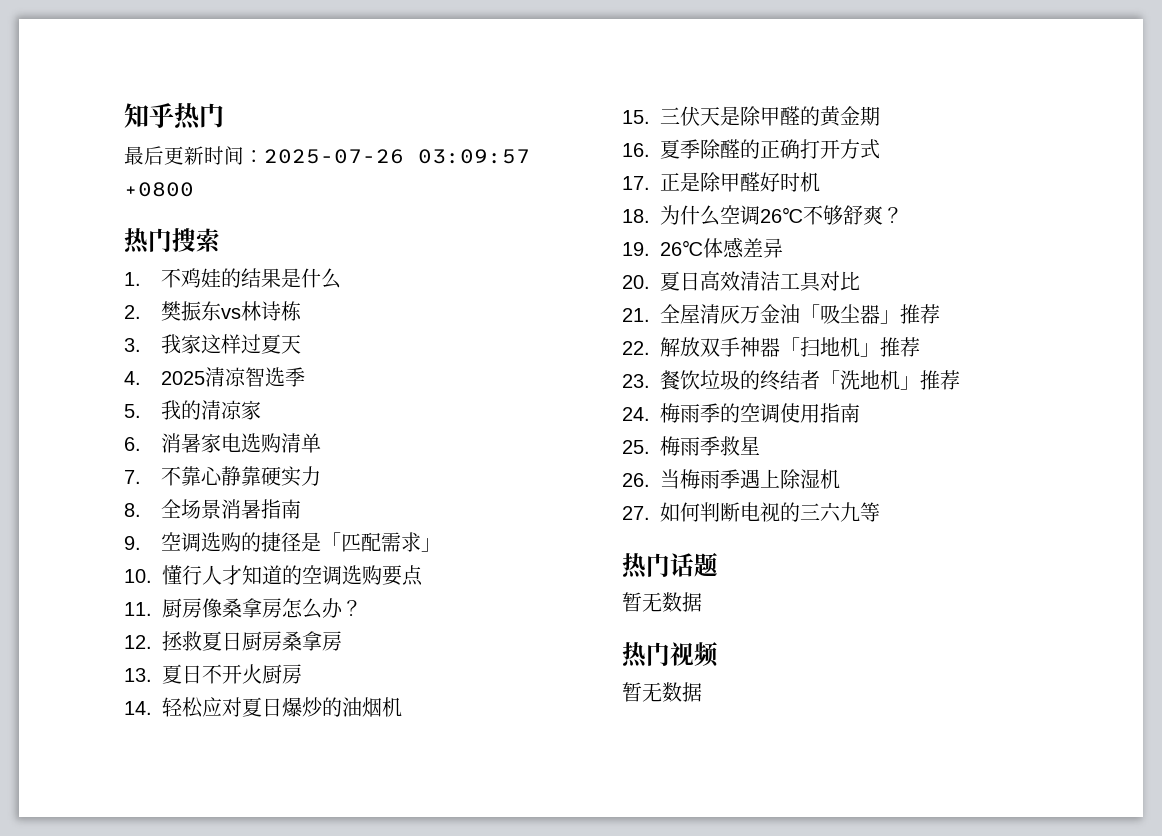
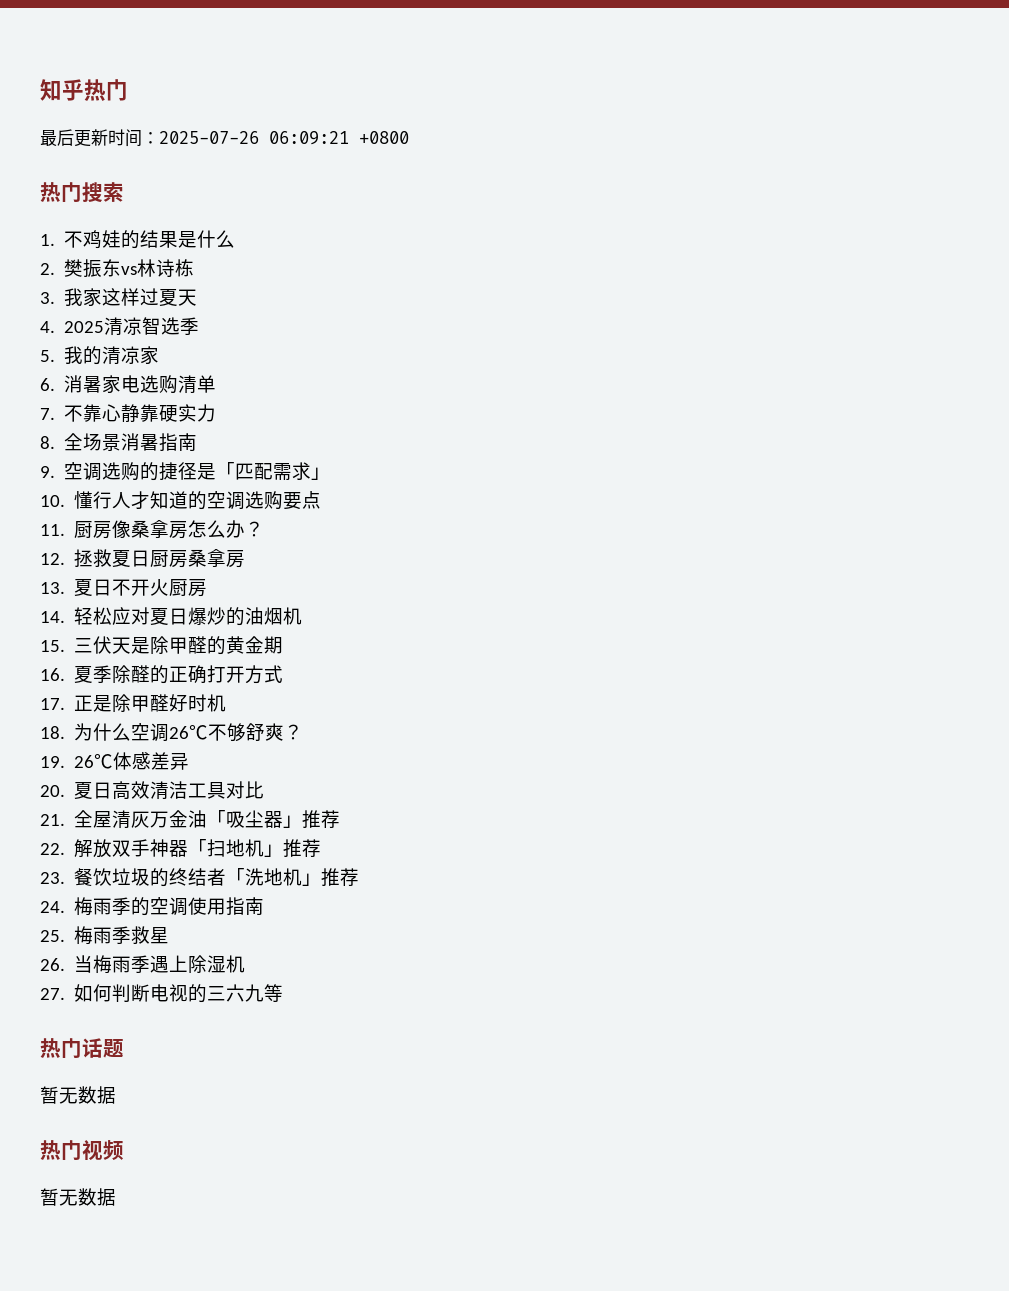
- 最后更新时间：2025-07-26 03:09:57 +0800
+ 最后更新时间：2025-07-26 06:09:21 +0800

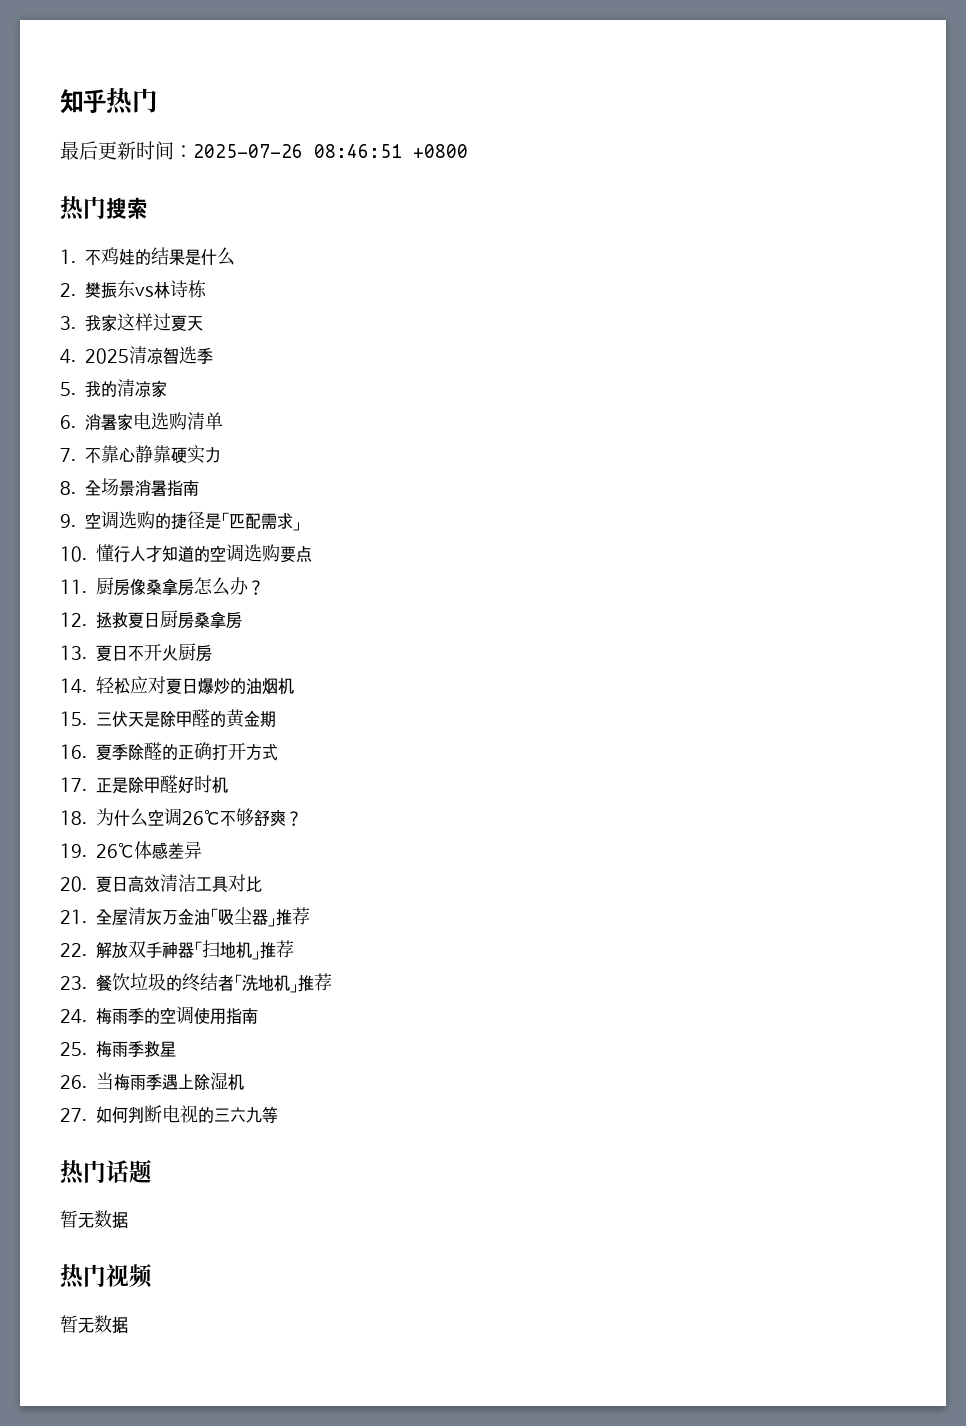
- 最后更新时间：2025-07-26 06:09:21 +0800
+ 最后更新时间：2025-07-26 08:46:51 +0800

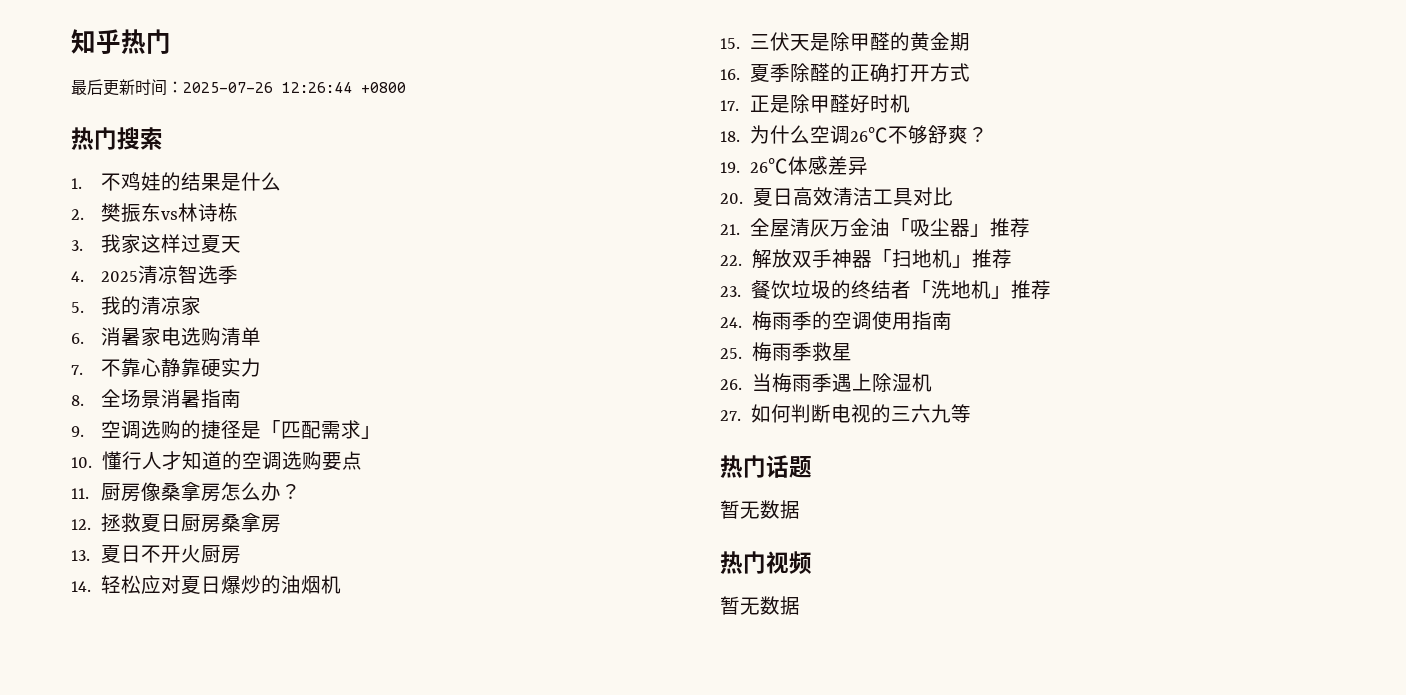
- 最后更新时间：2025-07-26 08:46:51 +0800
+ 最后更新时间：2025-07-26 12:26:44 +0800

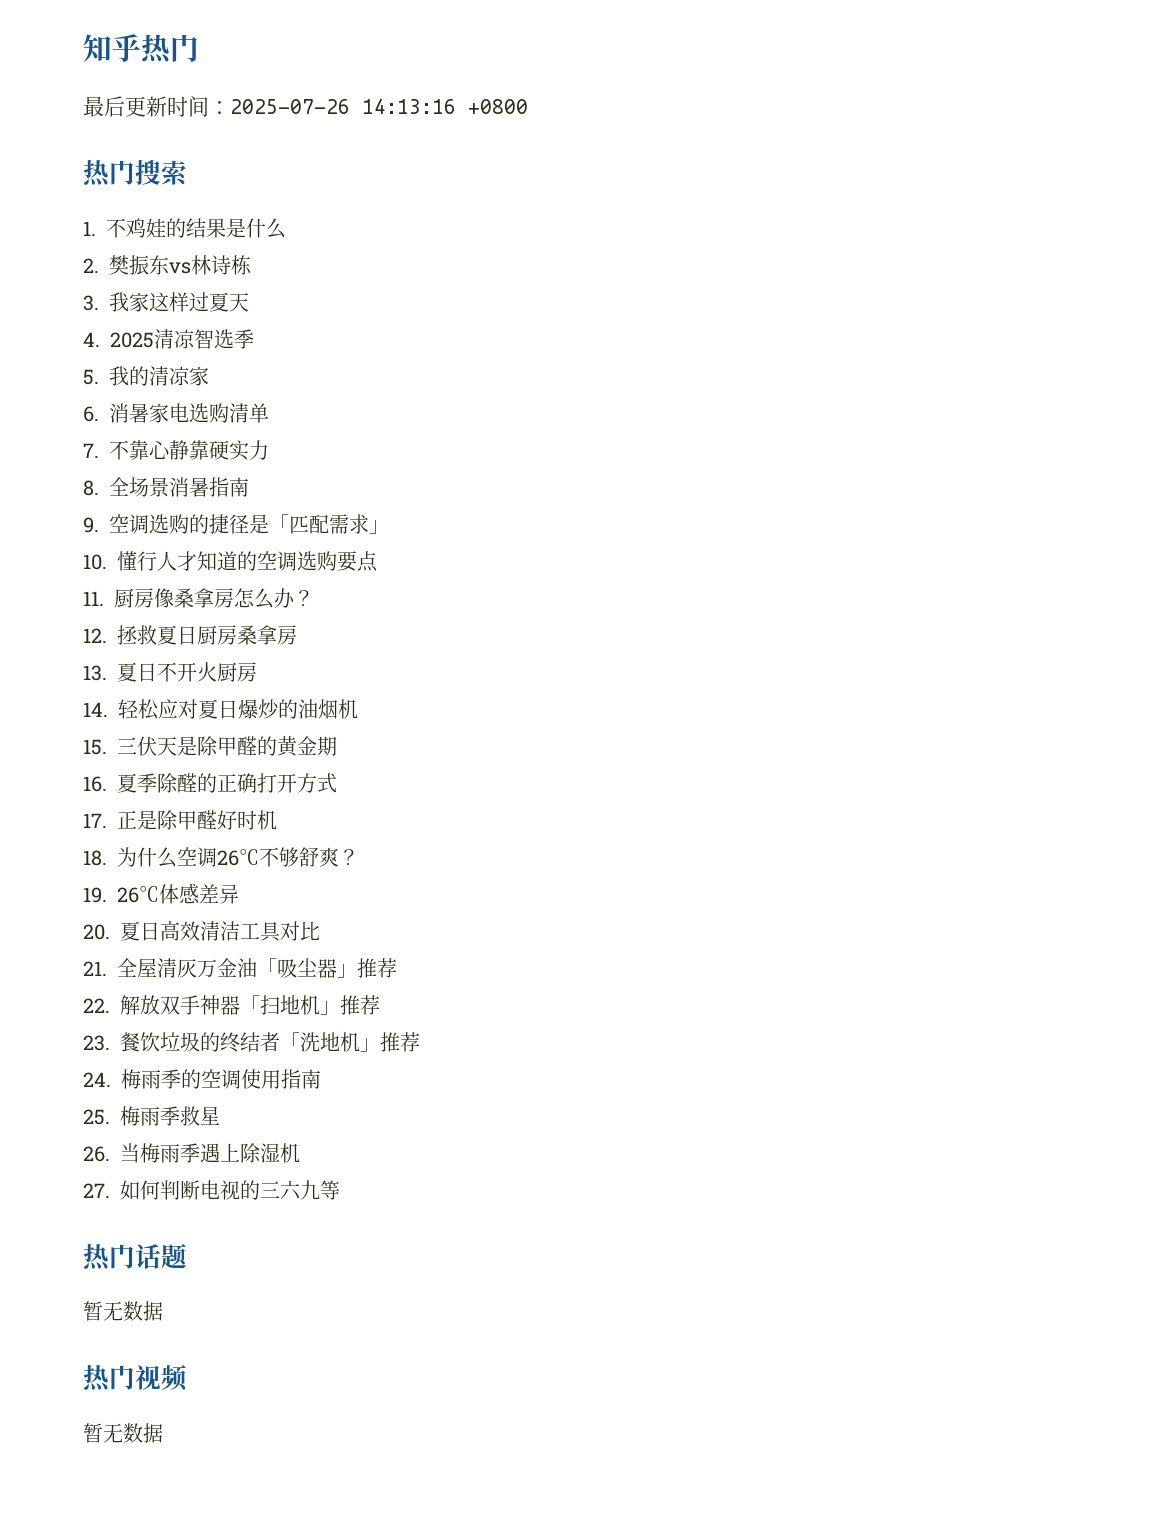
- 最后更新时间：2025-07-26 12:26:44 +0800
+ 最后更新时间：2025-07-26 14:13:16 +0800

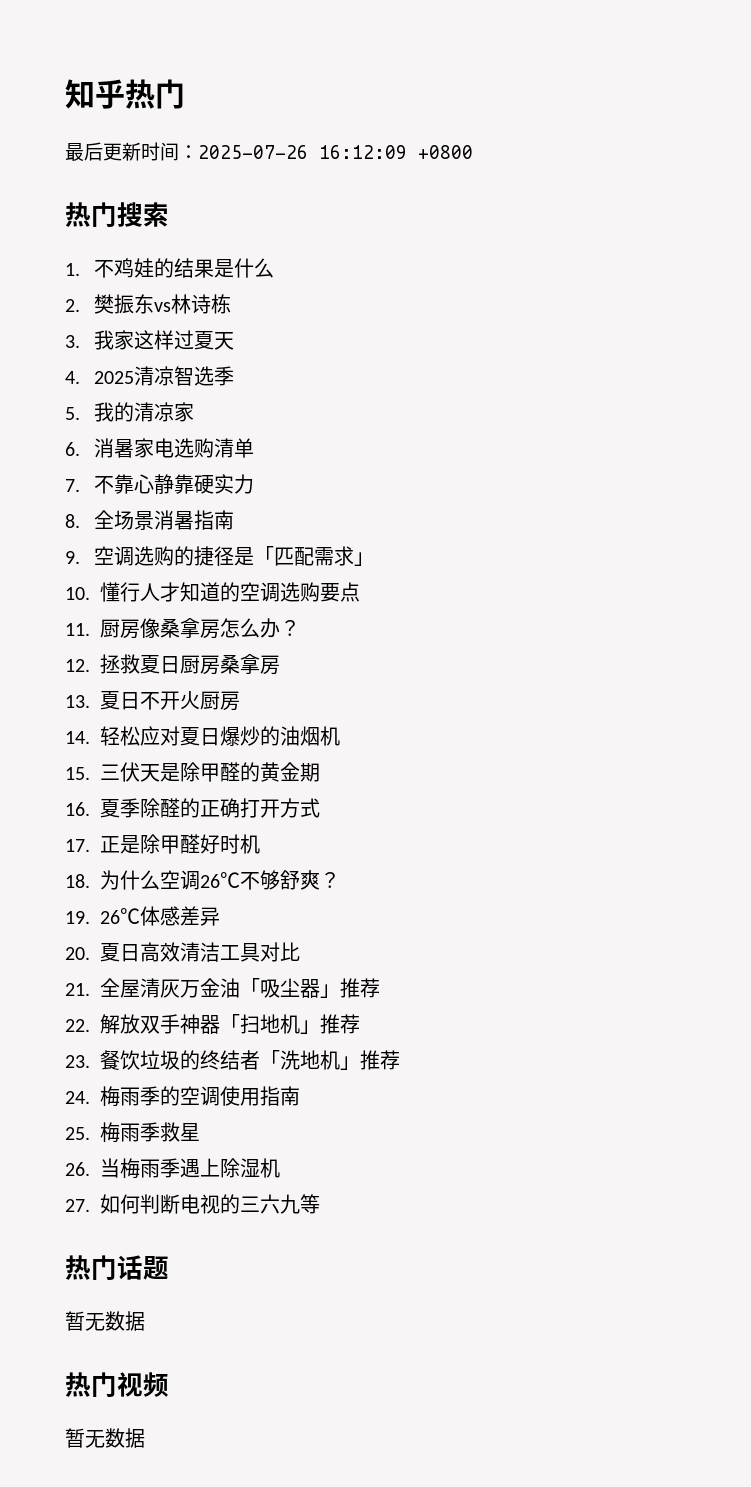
- 最后更新时间：2025-07-26 14:13:16 +0800
+ 最后更新时间：2025-07-26 16:12:09 +0800

